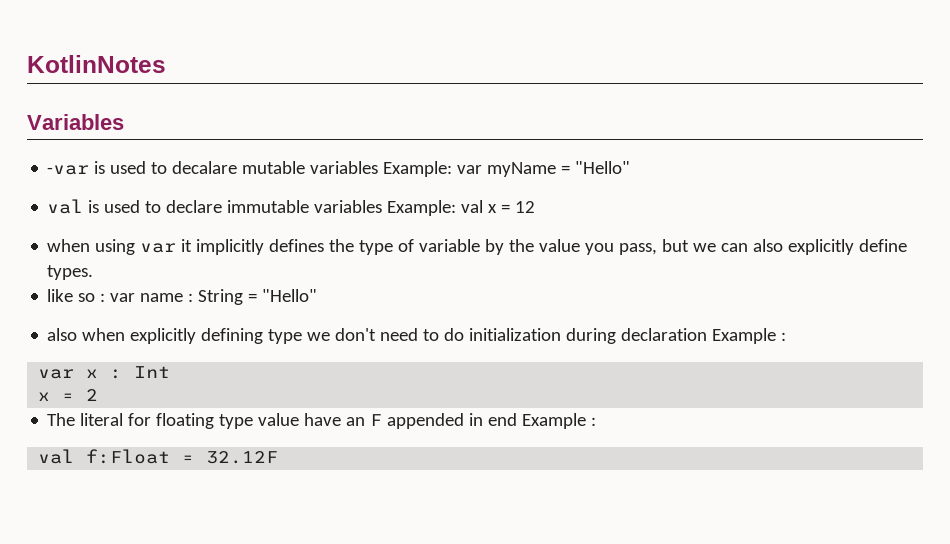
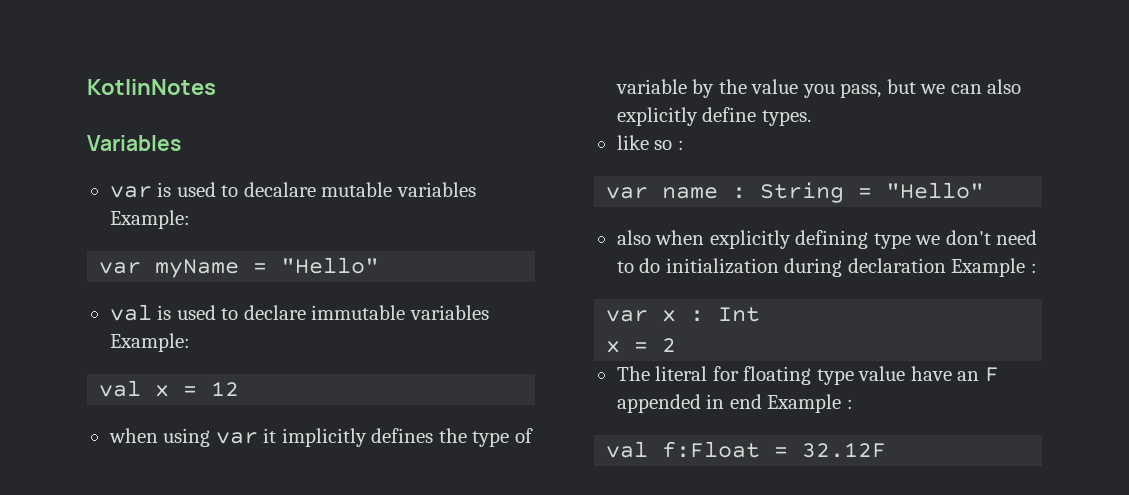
- -var is used to decalare mutable variables Example: var myName = "Hello"
+ var is used to decalare mutable variables Example:
+ var myName = "Hello"
- val is used to declare immutable variables Example: val x = 12
+ val is used to declare immutable variables Example:
+ val x = 12
- like so : var name : String = "Hello"
+ like so :
+ var name : String = "Hello"

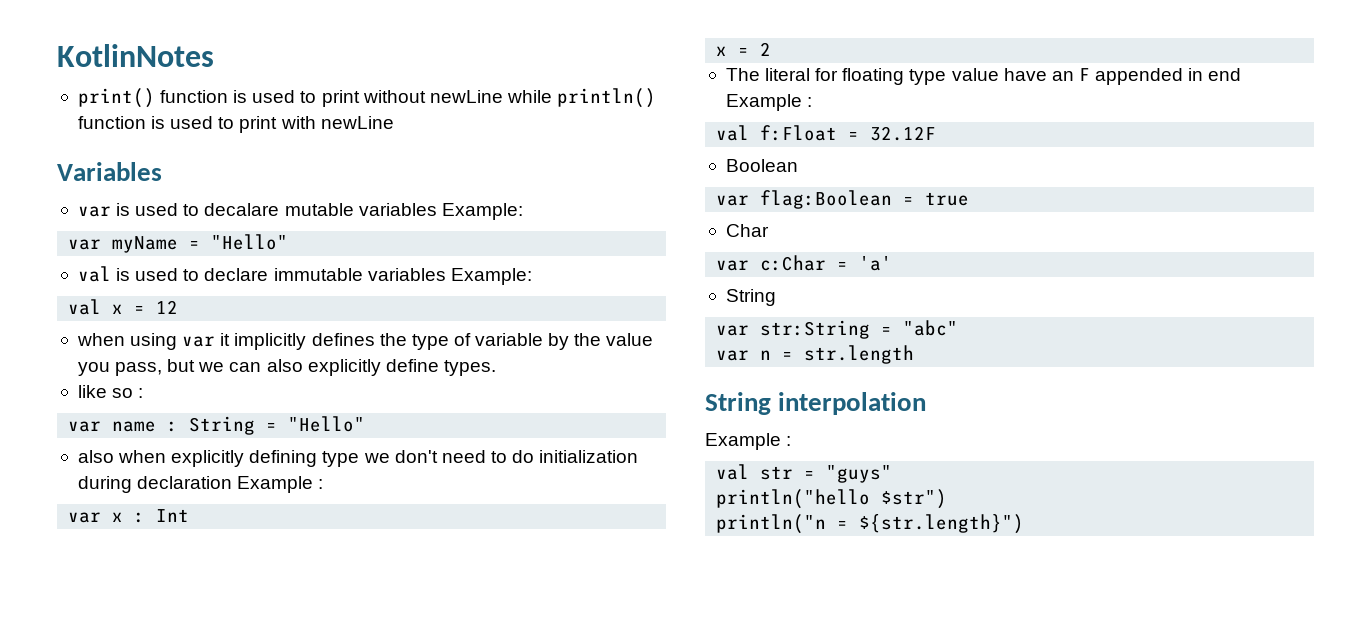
+ print() function is used to print without newLine while println() function is used to print with newLine
+ Boolean
+ var flag:Boolean = true
+ Char
+ var c:Char = 'a'
+ String
+ var str:String = "abc"
+ var n = str.length
+ String interpolation
+ Example :
+ val str = "guys"
+ println("hello $str")
+ println("n = ${str.length}")

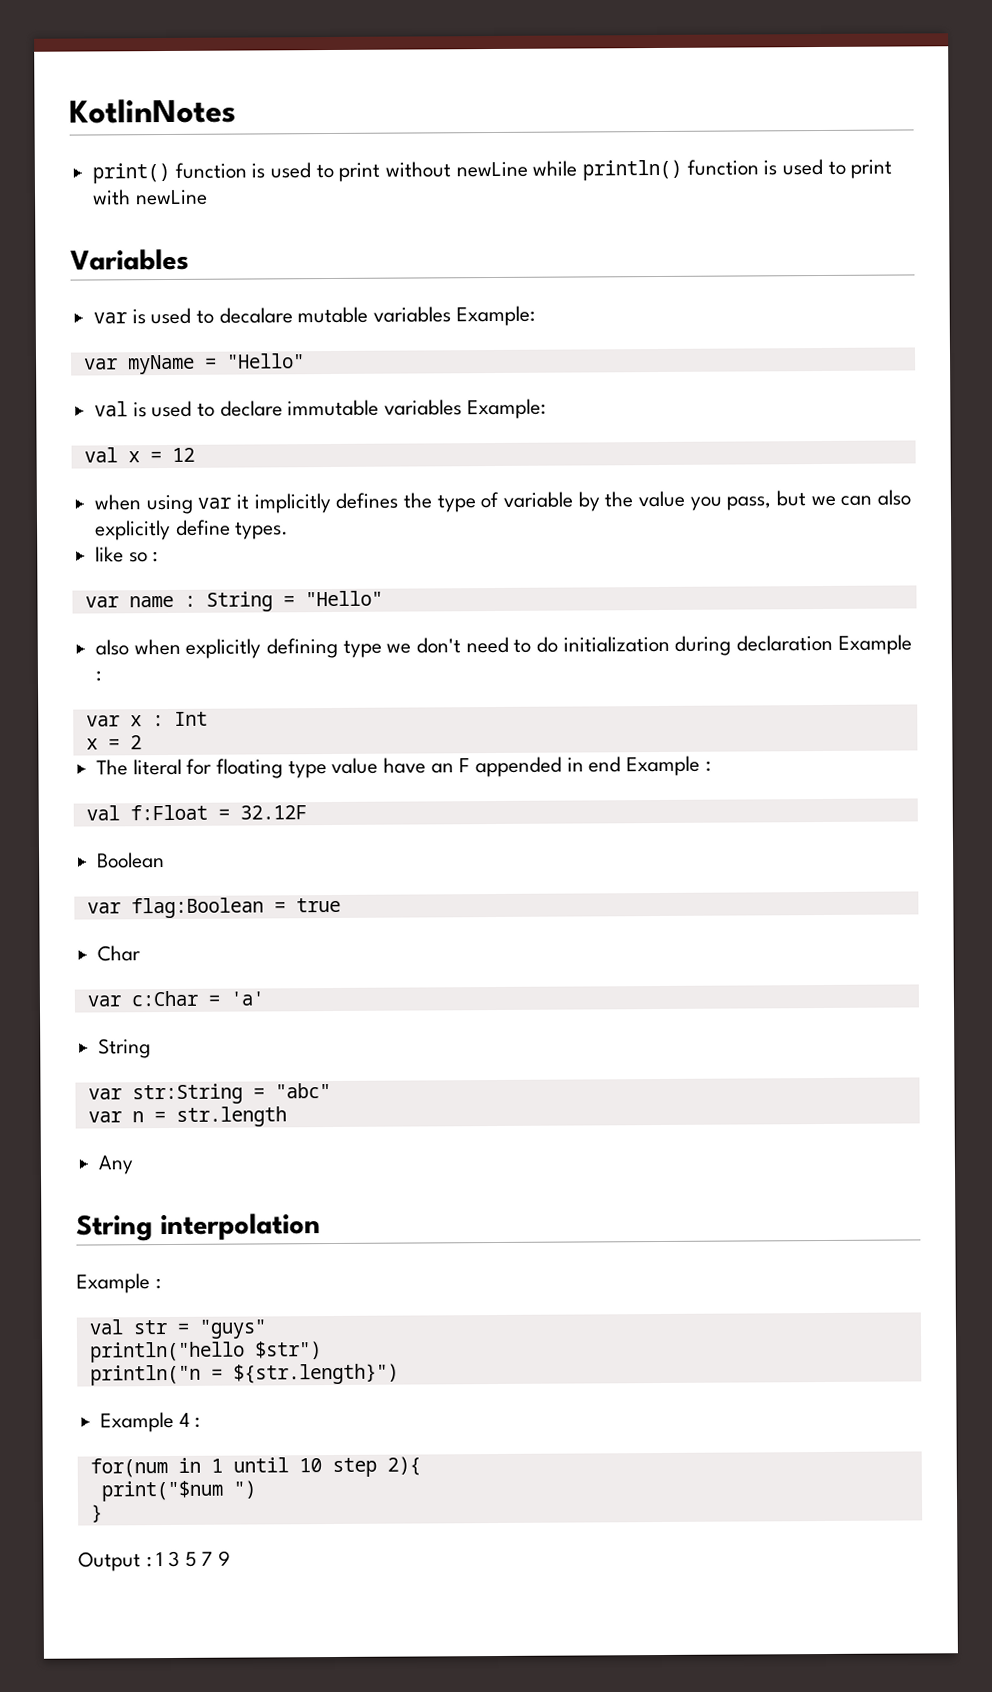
+ Any
+ Example 4 :
+ for(num in 1 until 10 step 2){
+ print("$num ")
+ }
+ Output : 1 3 5 7 9

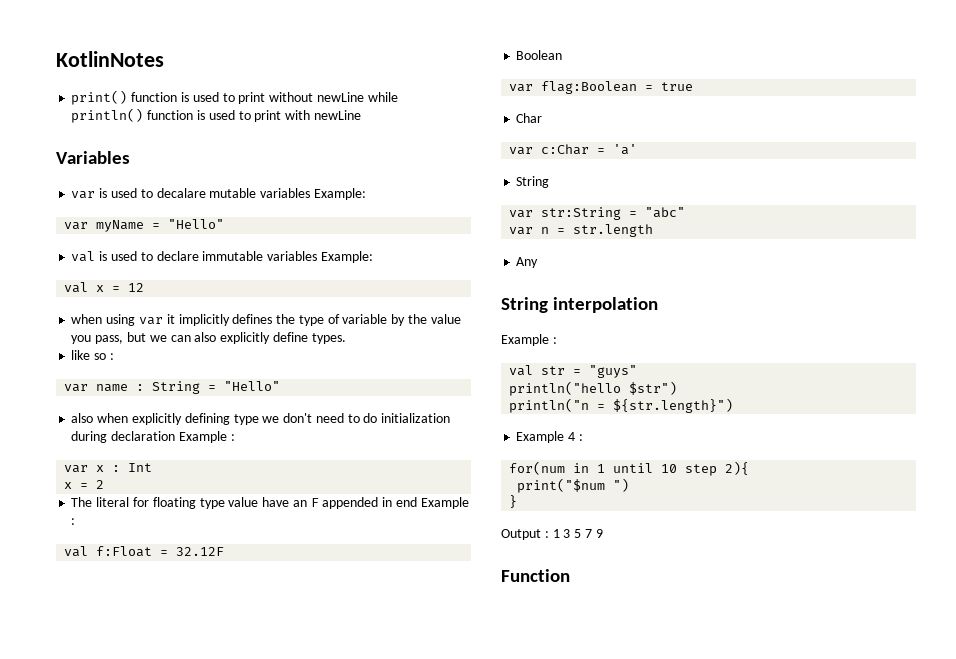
+ Function

